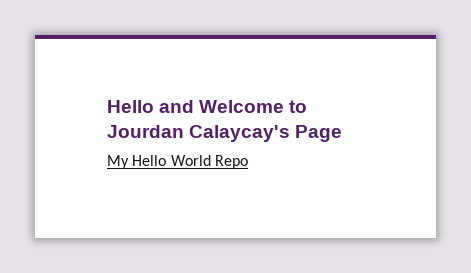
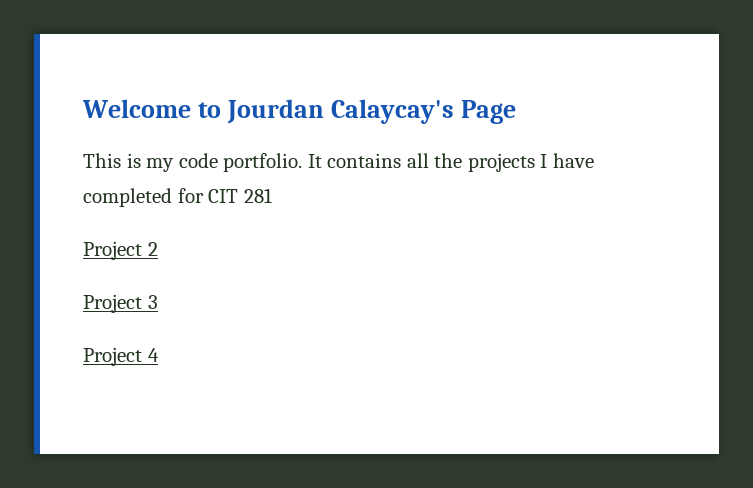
- Hello and Welcome to Jourdan Calaycay's Page
+ Welcome to Jourdan Calaycay's Page
- My Hello World Repo
+ This is my code portfolio. It contains all the projects I have completed for CIT 281
+ Project 2
+ Project 3
+ Project 4

